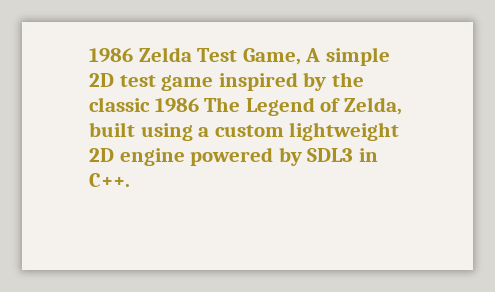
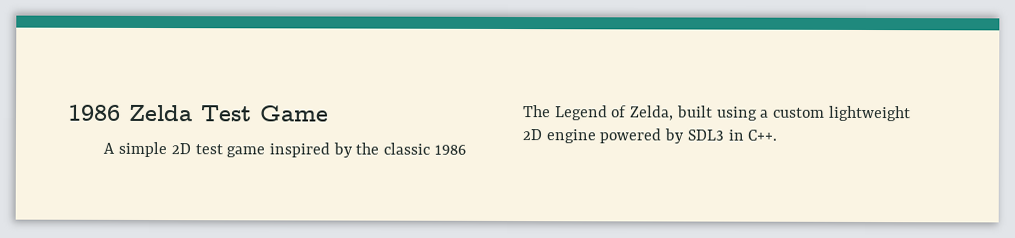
- 1986 Zelda Test Game, A simple 2D test game inspired by the classic 1986 The Legend of Zelda, built using a custom lightweight 2D engine powered by SDL3 in C++.
+ 1986 Zelda Test Game
+ A simple 2D test game inspired by the classic 1986 The Legend of Zelda, built using a custom lightweight 2D engine powered by SDL3 in C++.

